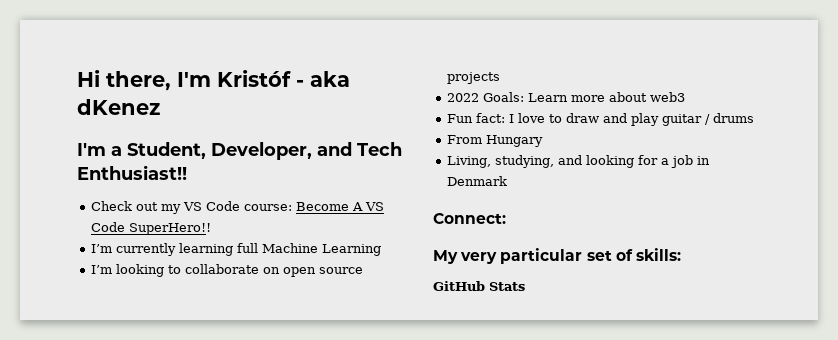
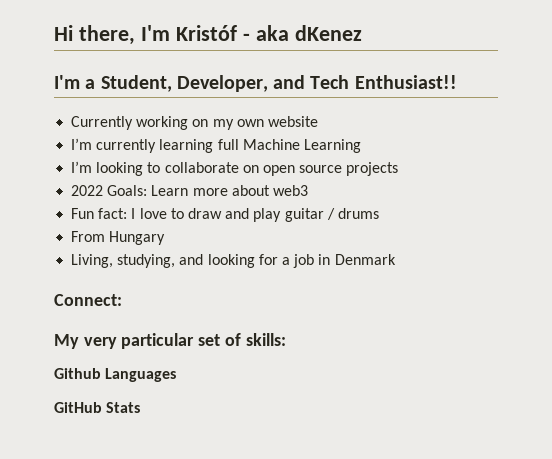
- Check out my VS Code course: Become A VS Code SuperHero!!
+ Currently working on my own website
+ Github Languages

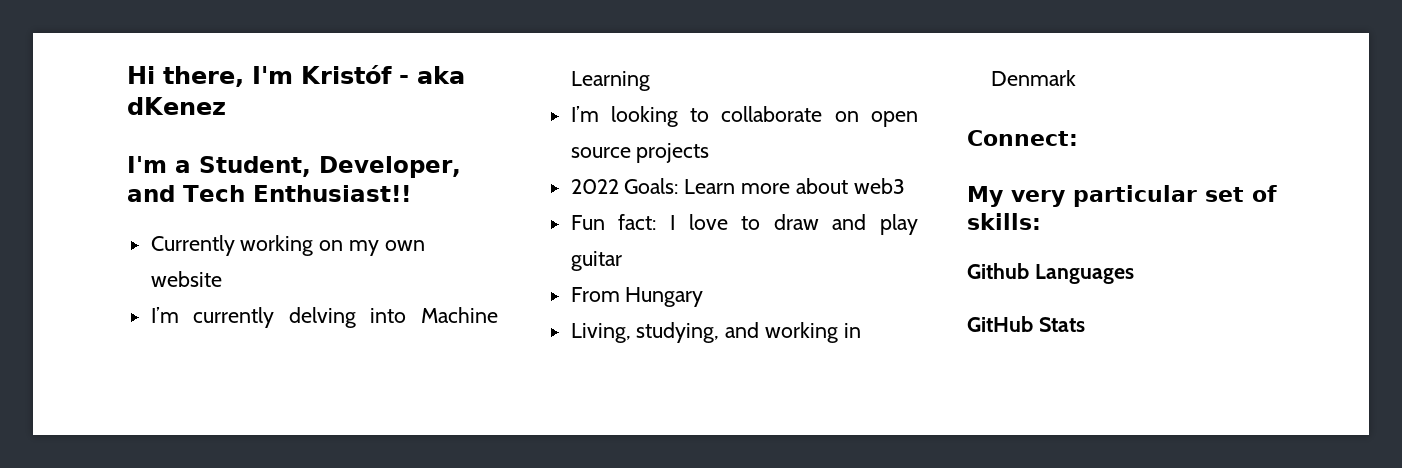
- I’m currently learning full Machine Learning
+ I’m currently delving into Machine Learning
- Fun fact: I love to draw and play guitar / drums
+ Fun fact: I love to draw and play guitar
- Living, studying, and looking for a job in Denmark
+ Living, studying, and working in Denmark

